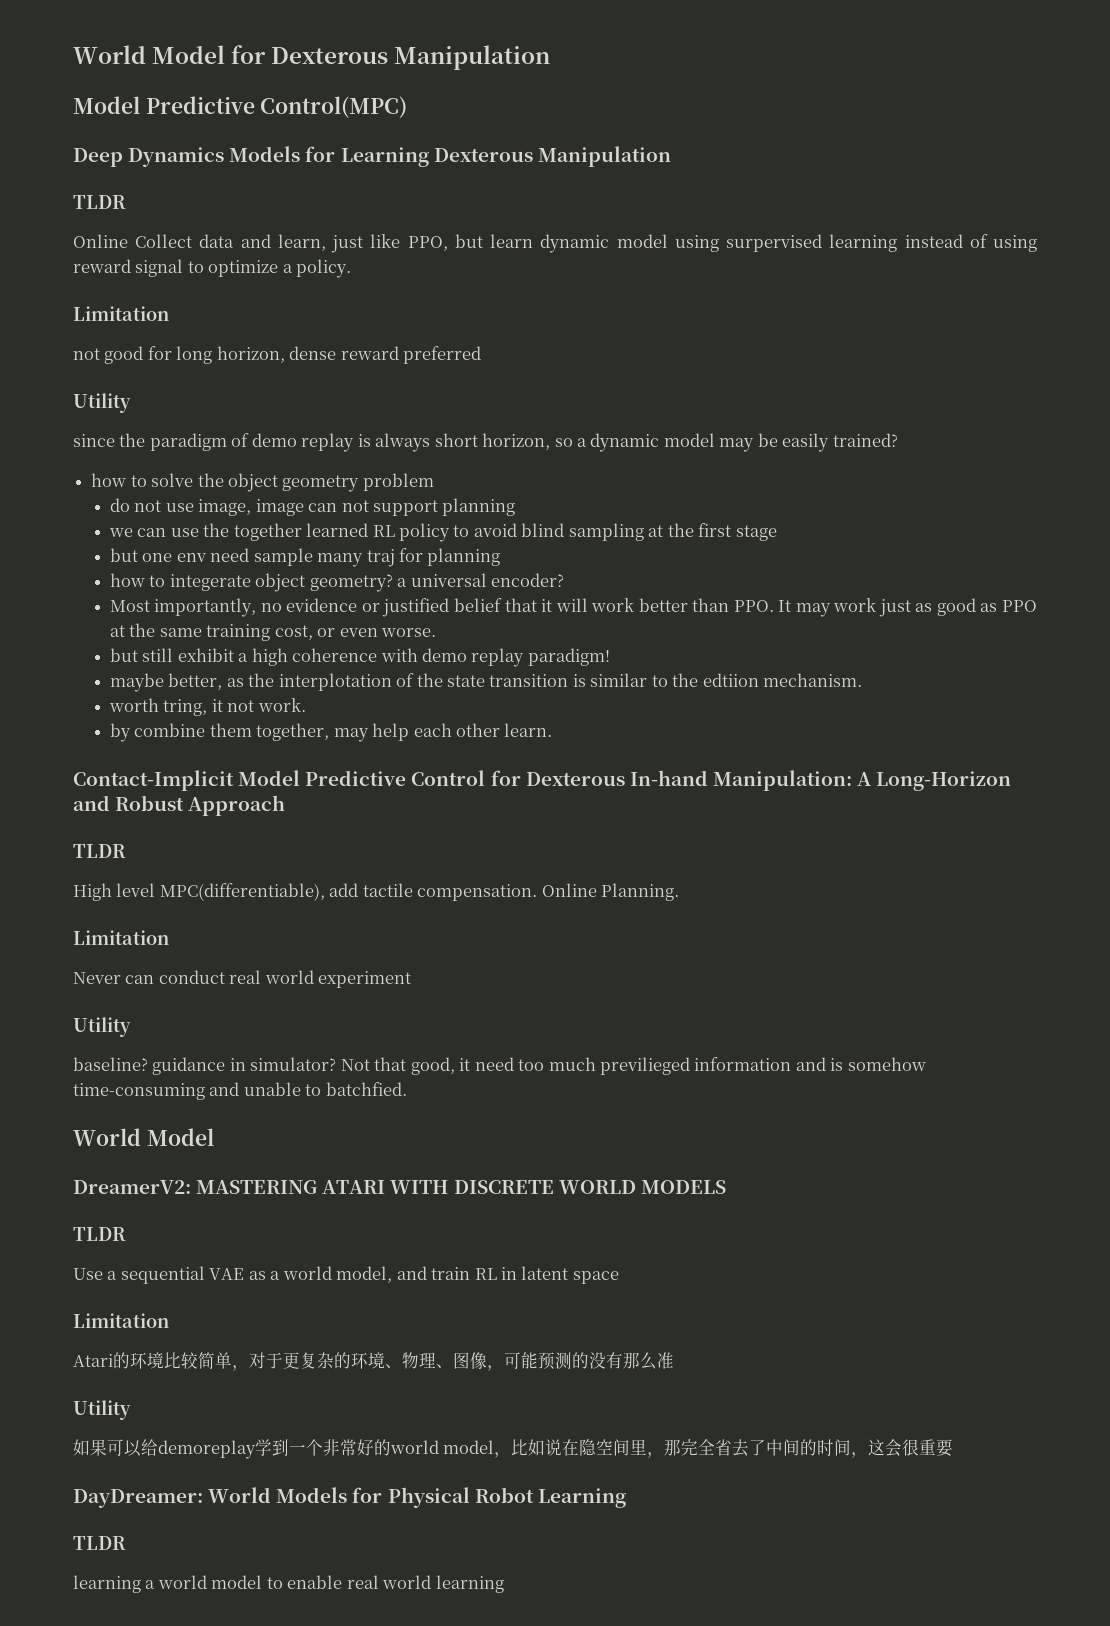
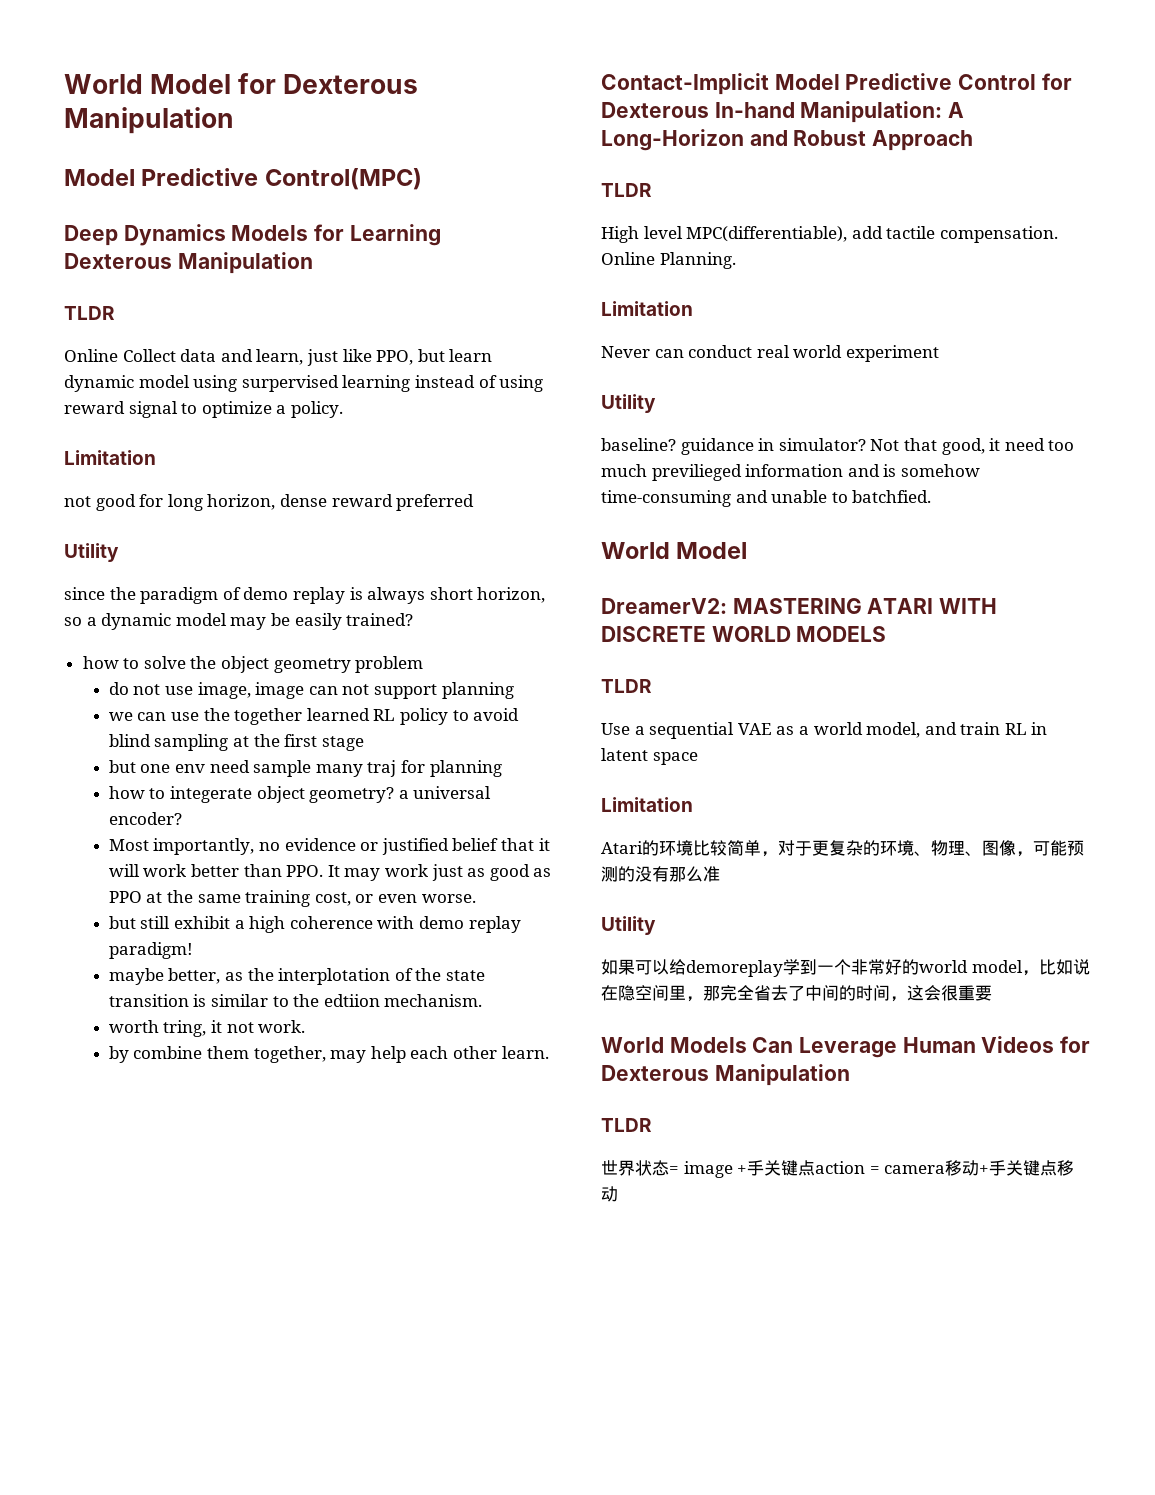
- DayDreamer: World Models for Physical Robot Learning
+ World Models Can Leverage Human Videos for Dexterous Manipulation
  TLDR
- learning a world model to enable real world learning
+ 世界状态= image +手关键点action = camera移动+手关键点移动

